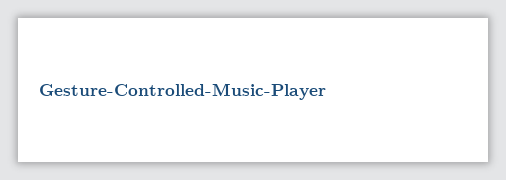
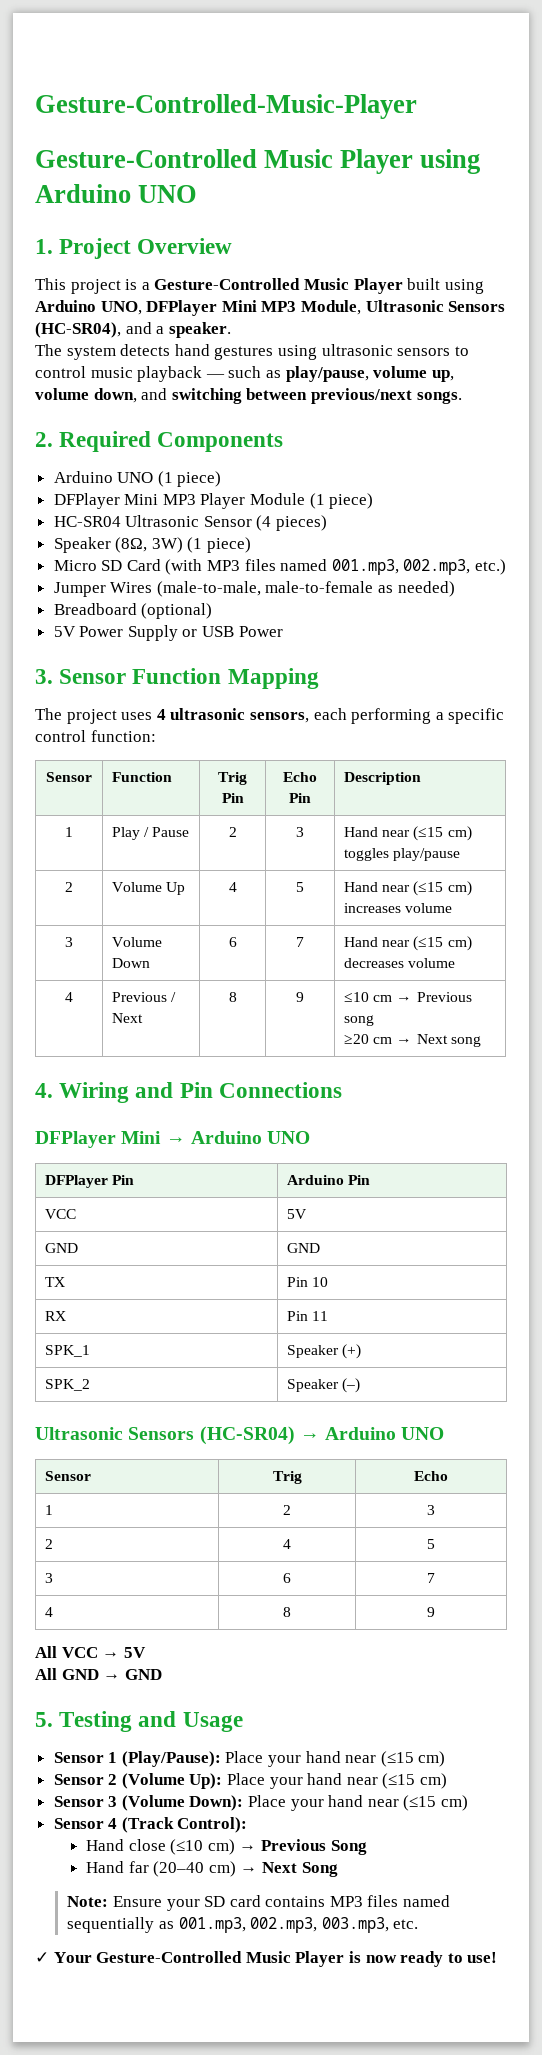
+ Gesture-Controlled Music Player using Arduino UNO
+ 1. Project Overview
+ This project is a Gesture-Controlled Music Player built using Arduino UNO, DFPlayer Mini MP3 Module, Ultrasonic Sensors (HC-SR04), and a speaker.
+ The system detects hand gestures using ultrasonic sensors to control music playback — such as play/pause, volume up, volume down, and switching between previous/next songs.
+ 2. Required Components
+ Arduino UNO (1 piece)
+ DFPlayer Mini MP3 Player Module (1 piece)
+ HC-SR04 Ultrasonic Sensor (4 pieces)
+ Speaker (8Ω, 3W) (1 piece)
+ Micro SD Card (with MP3 files named 001.mp3, 002.mp3, etc.)
+ Jumper Wires (male-to-male, male-to-female as needed)
+ Breadboard (optional)
+ 5V Power Supply or USB Power
+ 3. Sensor Function Mapping
+ The project uses 4 ultrasonic sensors, each performing a specific control function:
+ Sensor | Function | Trig Pin | Echo Pin | Description
+ 1 | Play / Pause | 2 | 3 | Hand near (≤15 cm) toggles play/pause
+ 2 | Volume Up | 4 | 5 | Hand near (≤15 cm) increases volume
+ 3 | Volume Down | 6 | 7 | Hand near (≤15 cm) decreases volume
+ 4 | Previous / Next | 8 | 9 | ≤10 cm → Previous song
+ ≥20 cm → Next song
+ 4. Wiring and Pin Connections
+ DFPlayer Mini → Arduino UNO
+ DFPlayer Pin | Arduino Pin
+ VCC | 5V
+ GND | GND
+ TX | Pin 10
+ RX | Pin 11
+ SPK_1 | Speaker (+)
+ SPK_2 | Speaker (–)
+ Ultrasonic Sensors (HC-SR04) → Arduino UNO
+ Sensor | Trig | Echo
+ 1 | 2 | 3
+ 2 | 4 | 5
+ 3 | 6 | 7
+ 4 | 8 | 9
+ All VCC → 5V
+ All GND → GND
+ 5. Testing and Usage
+ Sensor 1 (Play/Pause): Place your hand near (≤15 cm)
+ Sensor 2 (Volume Up): Place your hand near (≤15 cm)
+ Sensor 3 (Volume Down): Place your hand near (≤15 cm)
+ Sensor 4 (Track Control):
+ Hand close (≤10 cm) → Previous Song
+ Hand far (20–40 cm) → Next Song
+ Note: Ensure your SD card contains MP3 files named sequentially as 001.mp3, 002.mp3, 003.mp3, etc.
+ ✓ Your Gesture-Controlled Music Player is now ready to use!

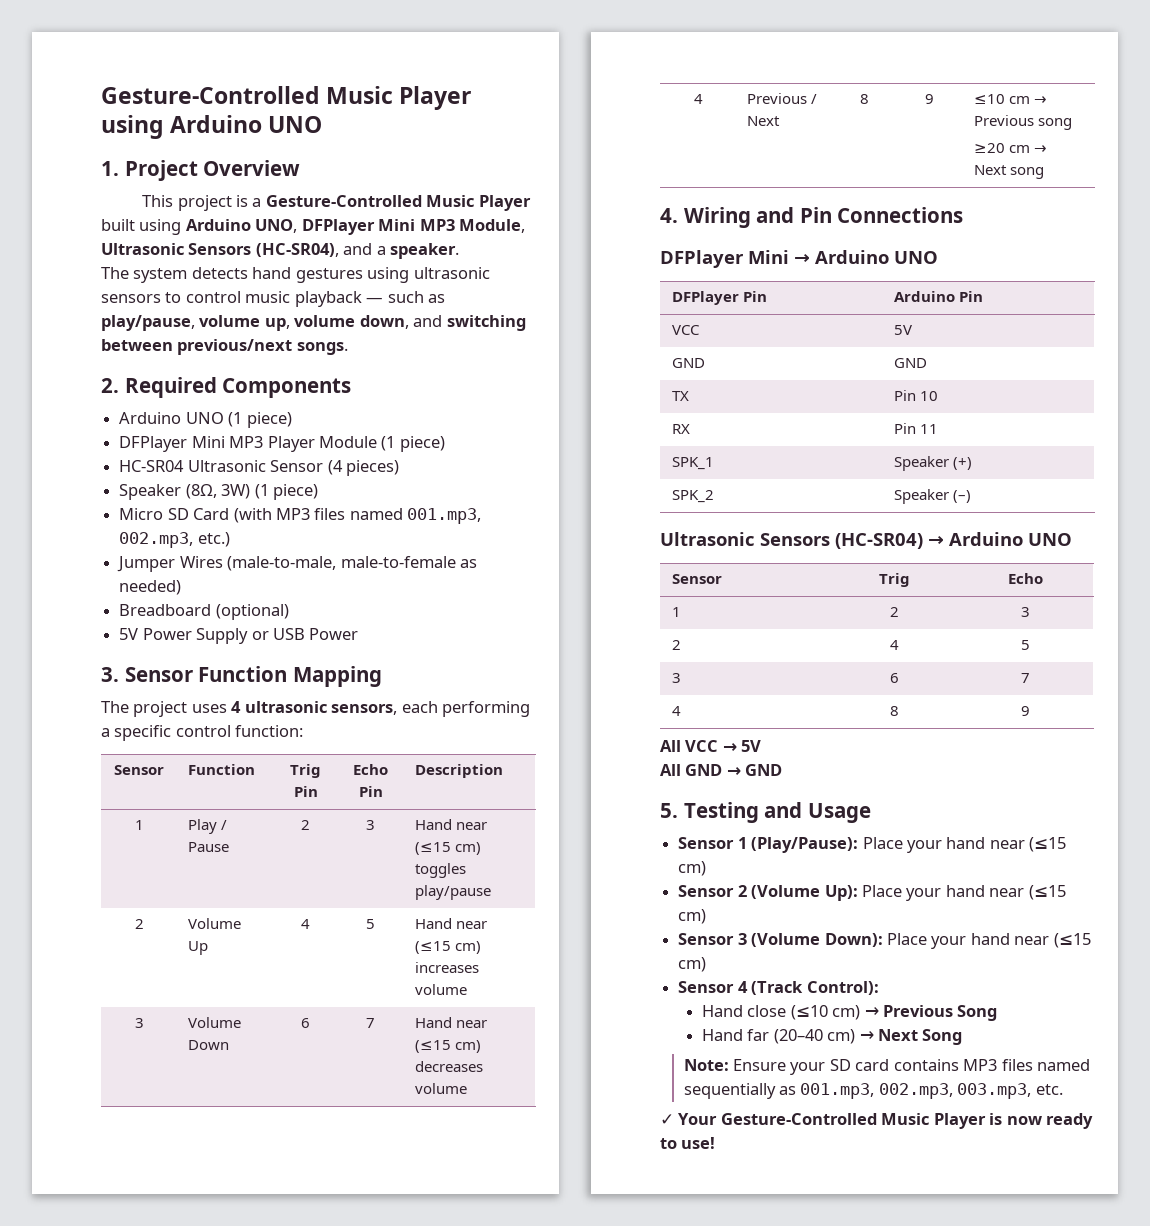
- Gesture-Controlled-Music-Player

